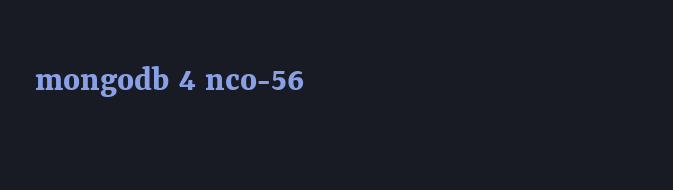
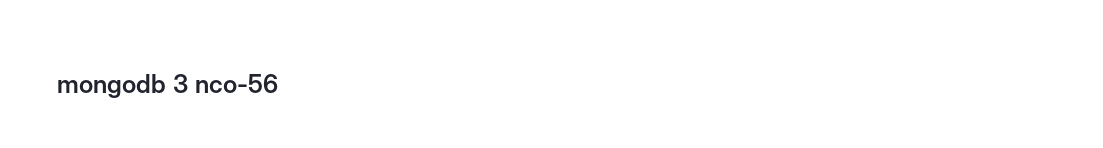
- mongodb 4 nco-56
+ mongodb 3 nco-56

